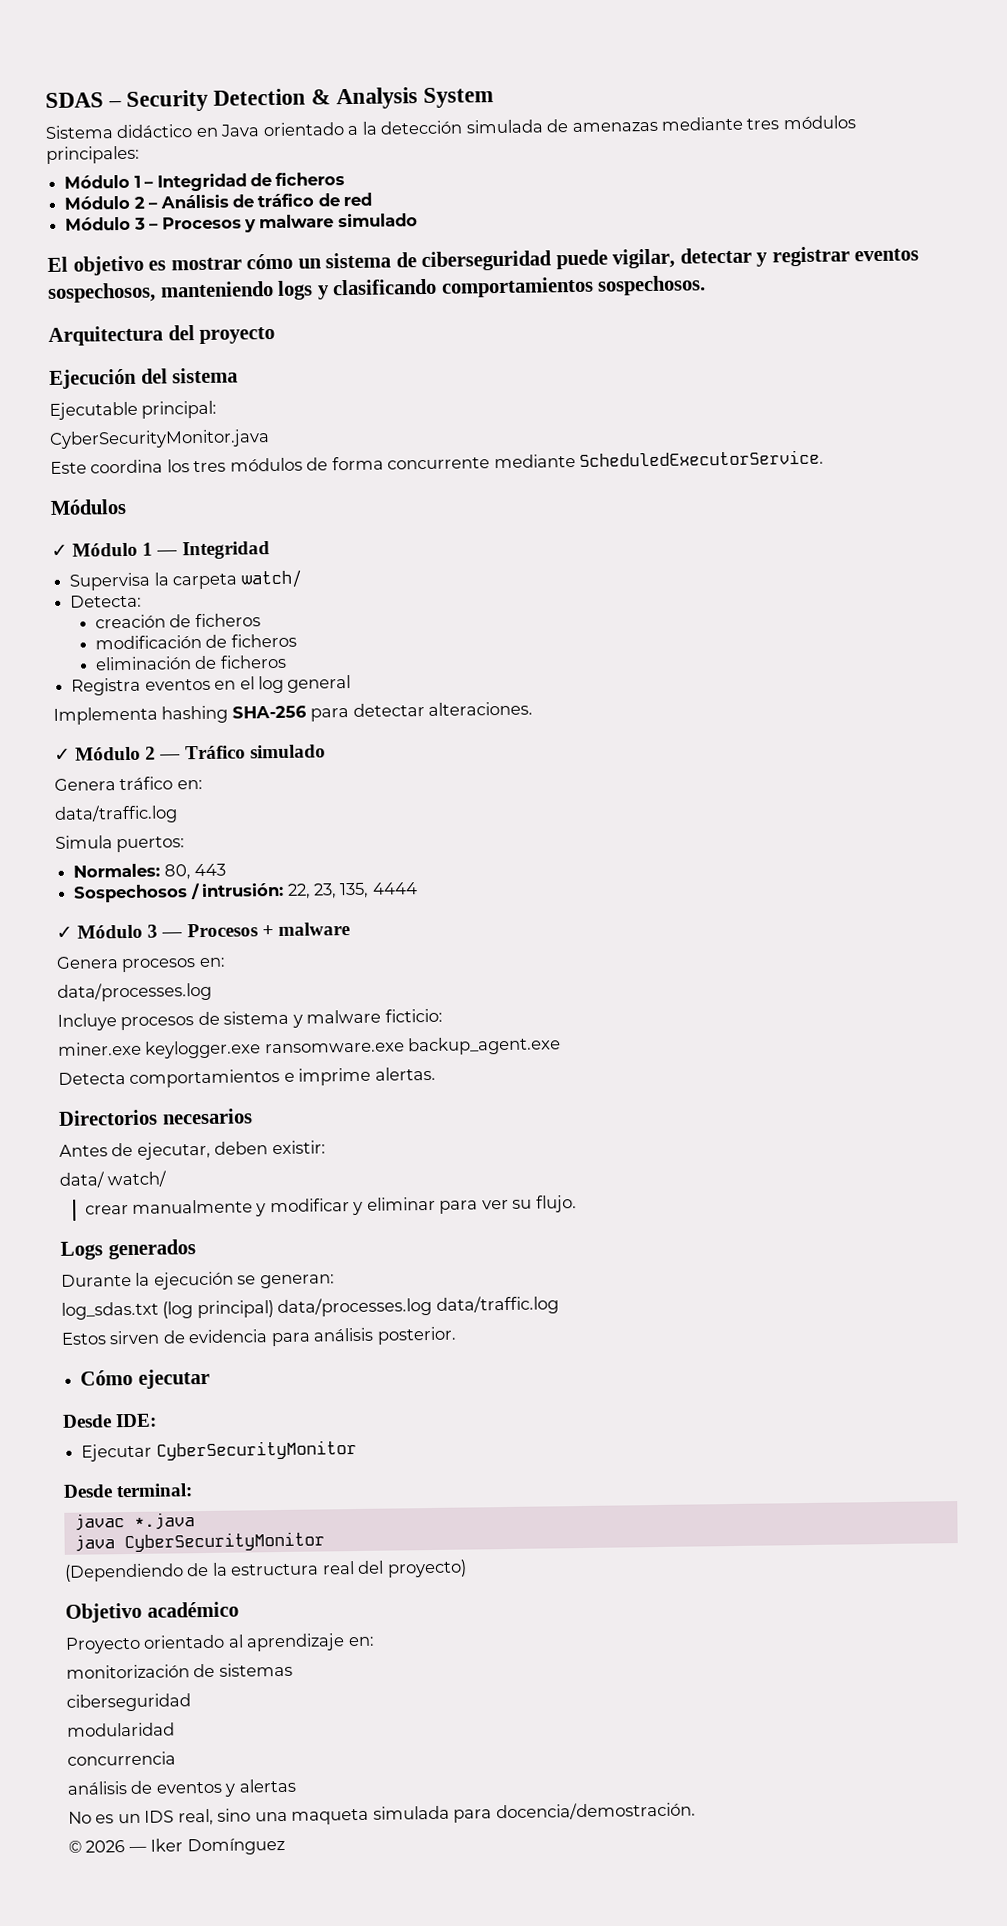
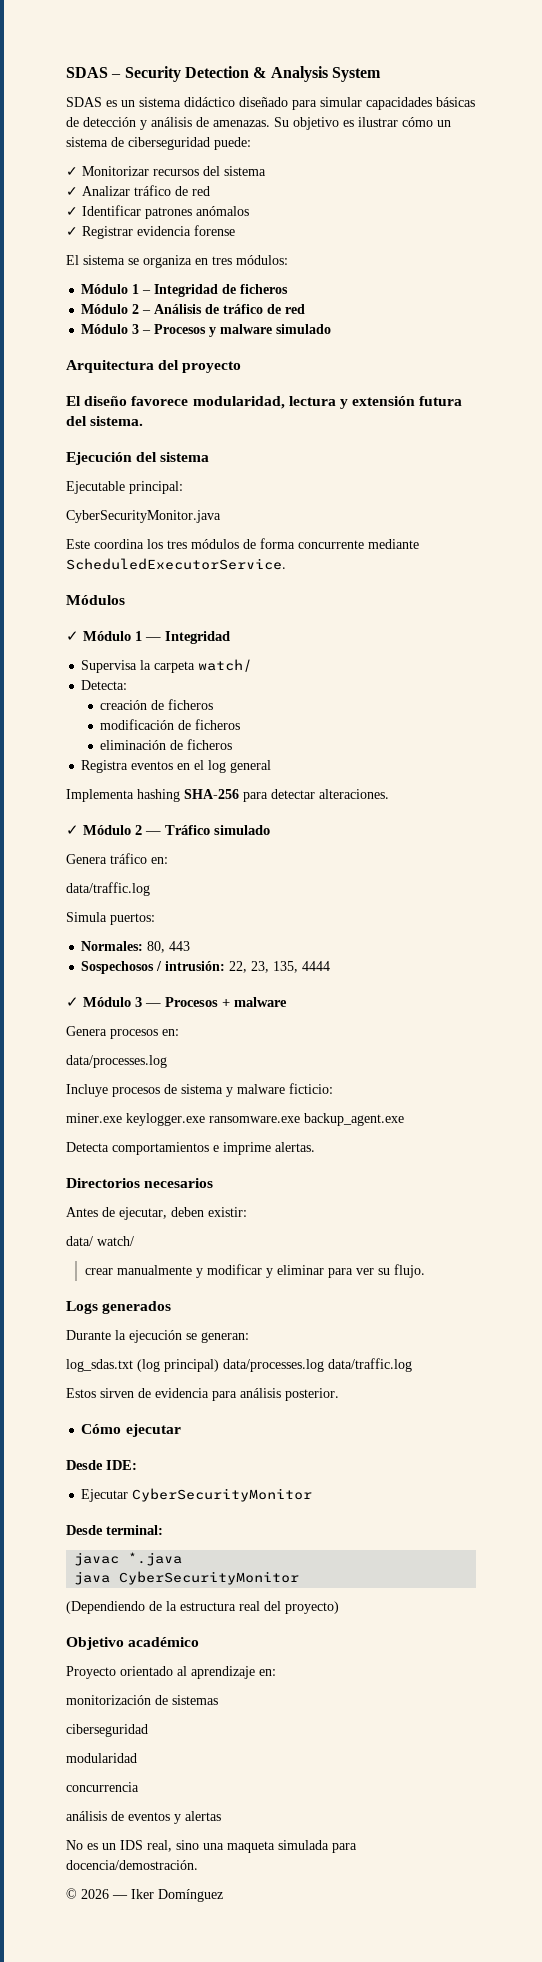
- Sistema didáctico en Java orientado a la detección simulada de amenazas mediante tres módulos principales:
+ SDAS es un sistema didáctico diseñado para simular capacidades básicas de detección y análisis de amenazas. Su objetivo es ilustrar cómo un sistema de ciberseguridad puede:
+ ✓ Monitorizar recursos del sistema
+ ✓ Analizar tráfico de red
+ ✓ Identificar patrones anómalos
+ ✓ Registrar evidencia forense
+ El sistema se organiza en tres módulos:
- El objetivo es mostrar cómo un sistema de ciberseguridad puede vigilar, detectar y registrar eventos sospechosos, manteniendo logs y clasificando comportamientos sospechosos.
  Arquitectura del proyecto
+ El diseño favorece modularidad, lectura y extensión futura del sistema.

